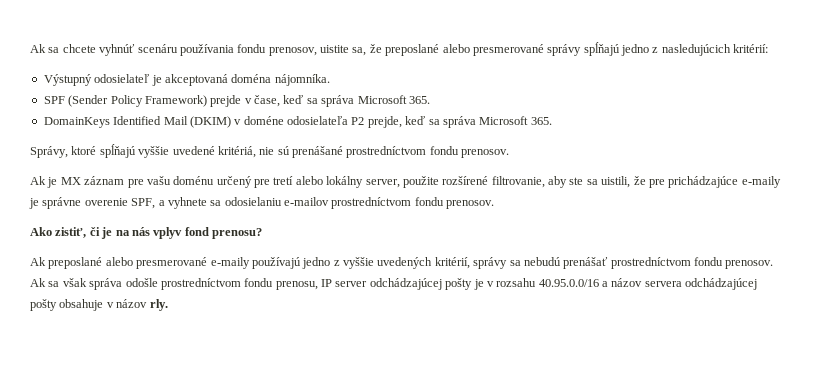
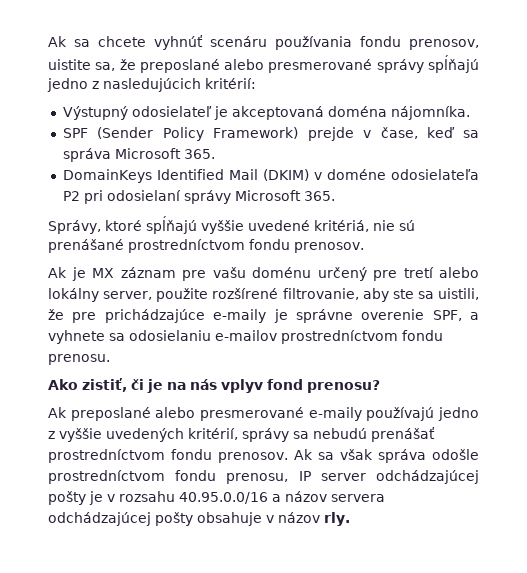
- DomainKeys Identified Mail (DKIM) v doméne odosielateľa P2 prejde, keď sa správa Microsoft 365.
+ DomainKeys Identified Mail (DKIM) v doméne odosielateľa P2 pri odosielaní správy Microsoft 365.
- Ak je MX záznam pre vašu doménu určený pre tretí alebo lokálny server, použite rozšírené filtrovanie, aby ste sa uistili, že pre prichádzajúce e-maily je správne overenie SPF, a vyhnete sa odosielaniu e-mailov prostredníctvom fondu prenosov.
+ Ak je MX záznam pre vašu doménu určený pre tretí alebo lokálny server, použite rozšírené filtrovanie, aby ste sa uistili, že pre prichádzajúce e-maily je správne overenie SPF, a vyhnete sa odosielaniu e-mailov prostredníctvom fondu prenosu.

